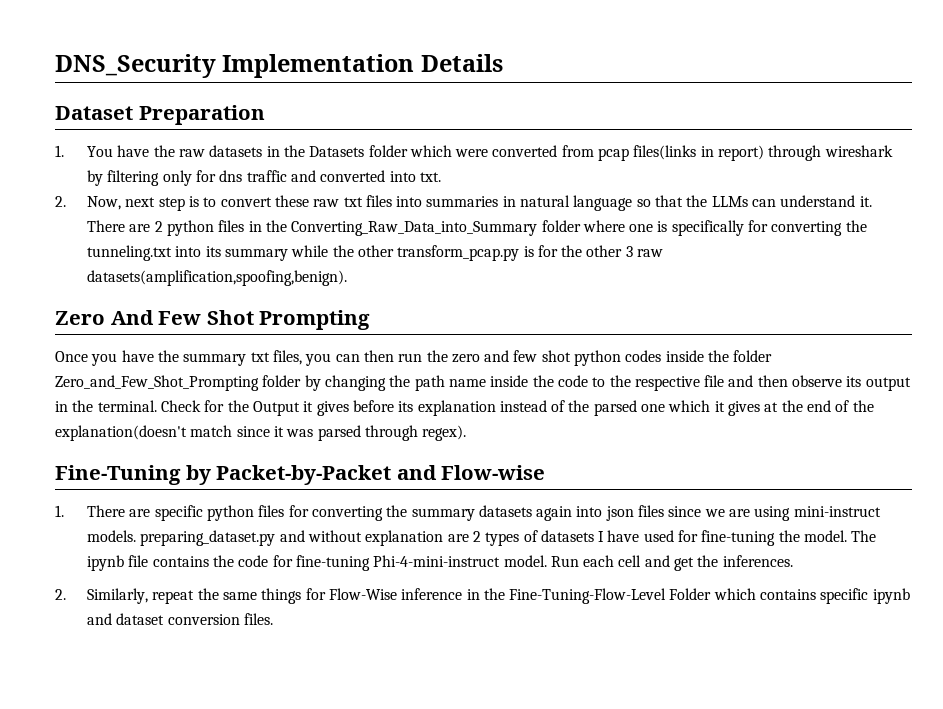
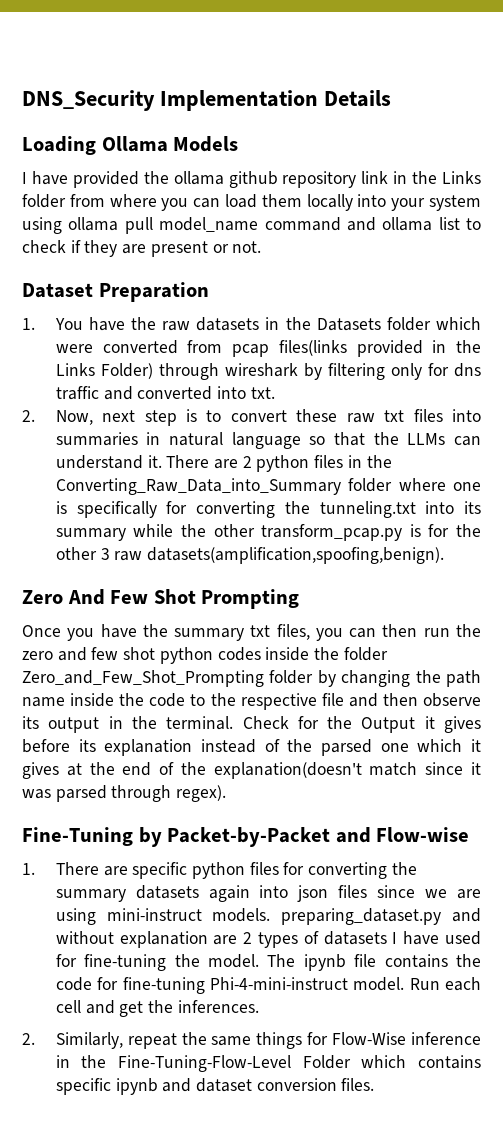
+ Loading Ollama Models
+ I have provided the ollama github repository link in the Links folder from where you can load them locally into your system using ollama pull model_name command and ollama list to check if they are present or not.
- 1. You have the raw datasets in the Datasets folder which were converted from pcap files(links in report) through wireshark by filtering only for dns traffic and converted into txt.
+ 1. You have the raw datasets in the Datasets folder which were converted from pcap files(links provided in the Links Folder) through wireshark by filtering only for dns traffic and converted into txt.

